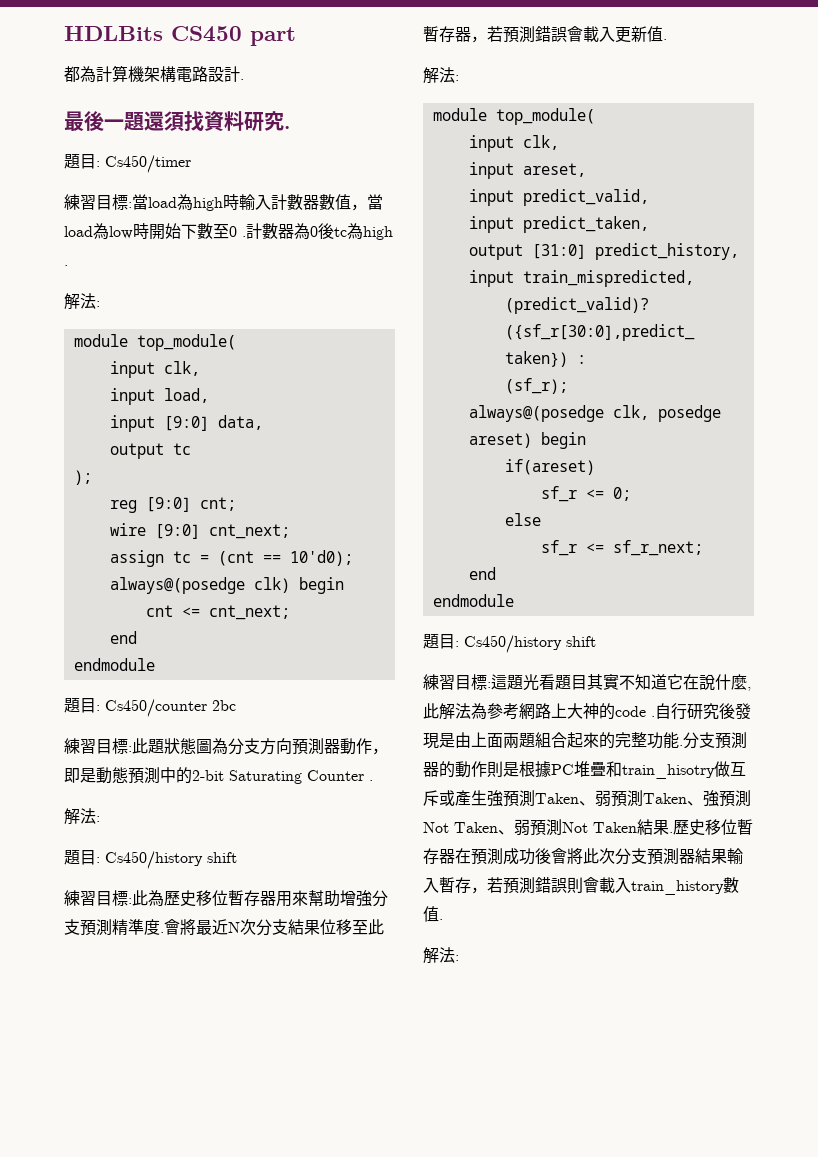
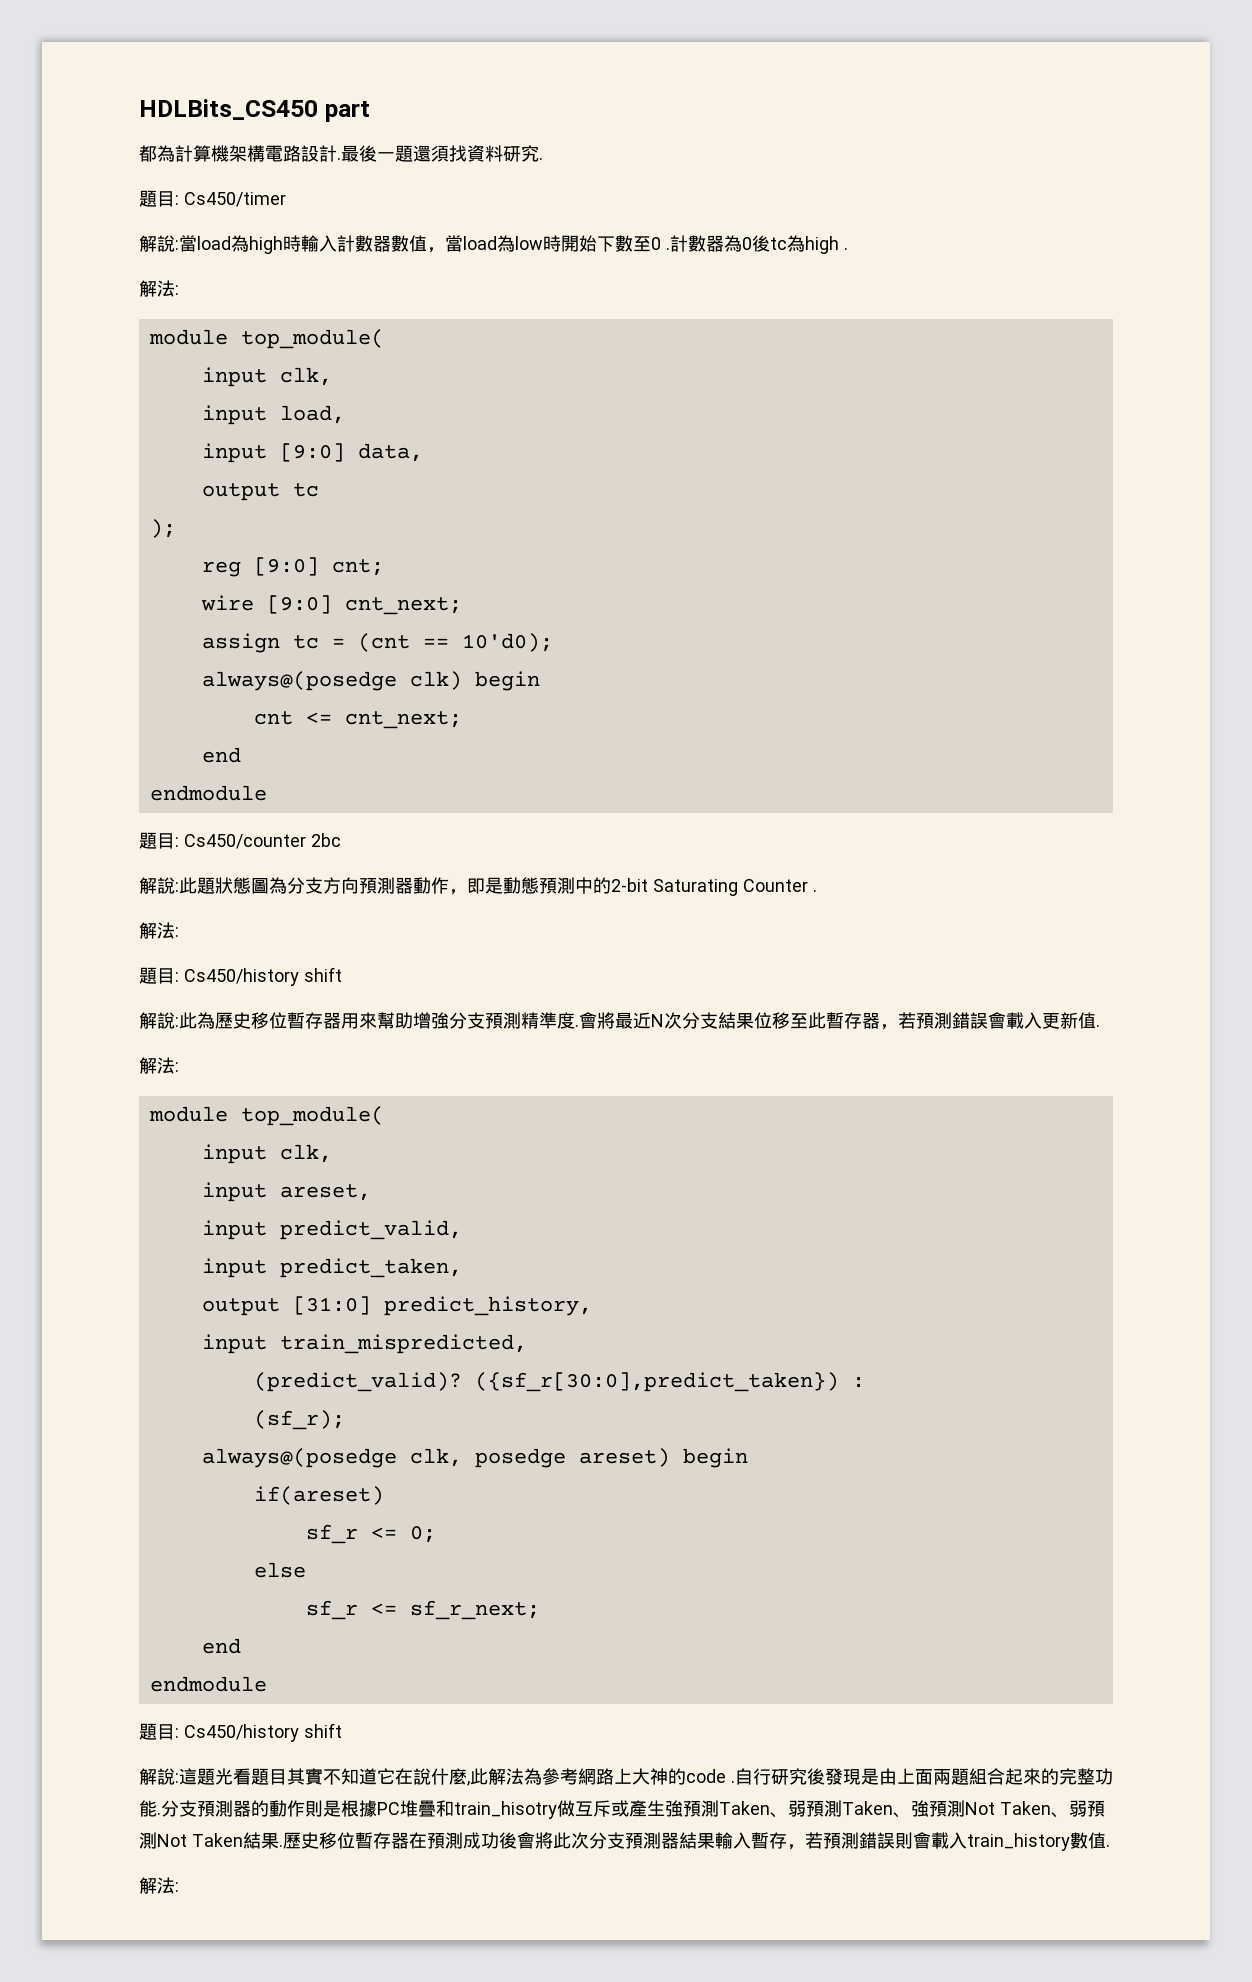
- HDLBits CS450 part
+ HDLBits_CS450 part
- 都為計算機架構電路設計.
- 最後一題還須找資料研究.
+ 都為計算機架構電路設計.最後一題還須找資料研究.
- 練習目標:當load為high時輸入計數器數值，當load為low時開始下數至0 .
+ 解說:當load為high時輸入計數器數值，當load為low時開始下數至0 .
- 練習目標:此題狀態圖為分支方向預測器動作，即是動態預測中的2-bit Saturating Counter .
+ 解說:此題狀態圖為分支方向預測器動作，即是動態預測中的2-bit Saturating Counter .
- 練習目標:此為歷史移位暫存器用來幫助增強分支預測精準度.
+ 解說:此為歷史移位暫存器用來幫助增強分支預測精準度.
- 練習目標:這題光看題目其實不知道它在說什麼,此解法為參考網路上大神的code .
+ 解說:這題光看題目其實不知道它在說什麼,此解法為參考網路上大神的code .

